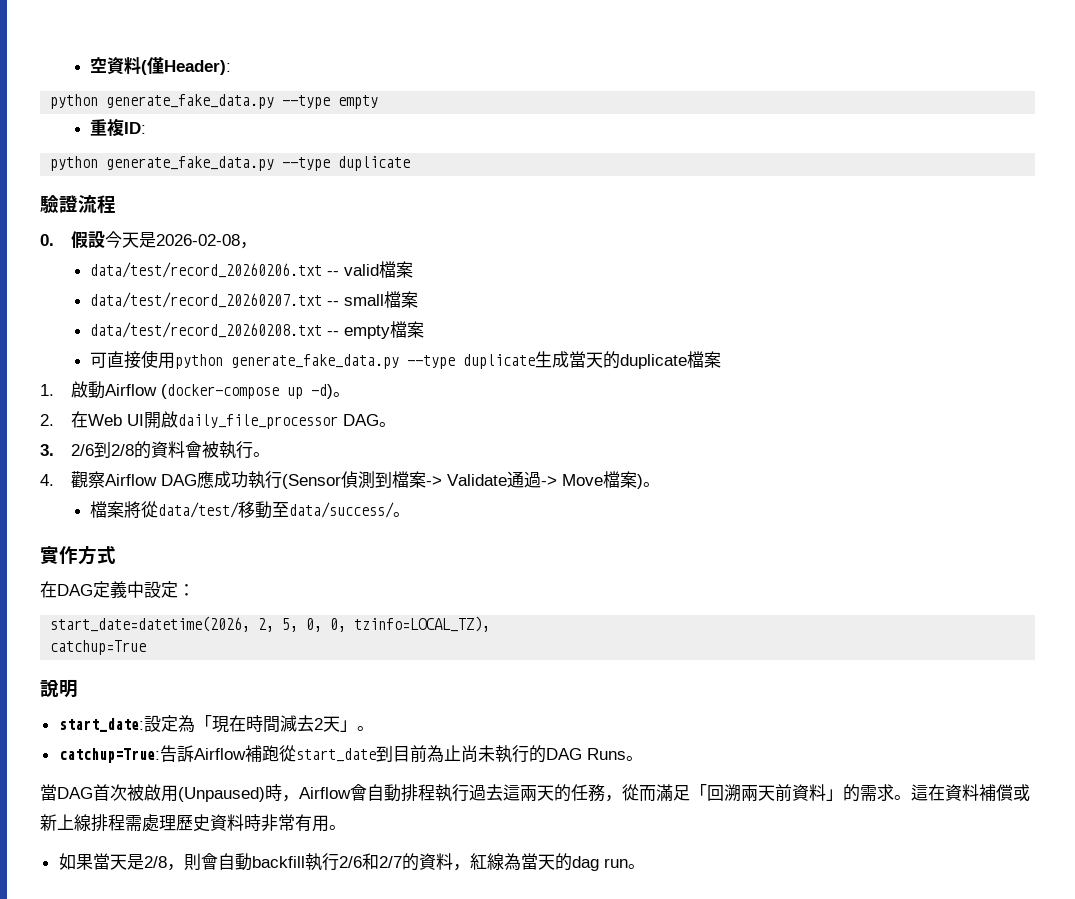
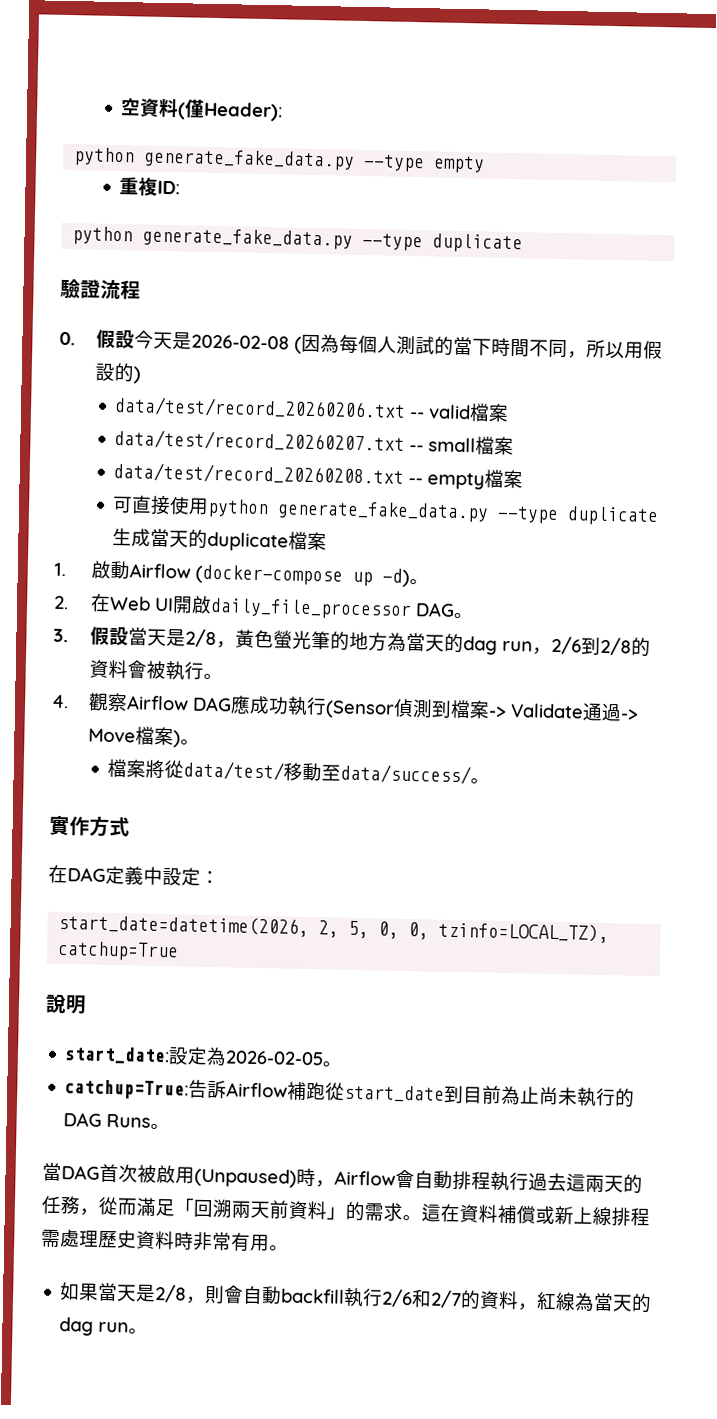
- 0.假設今天是2026-02-08，
+ 0.假設今天是2026-02-08 (因為每個人測試的當下時間不同，所以用假設的)
- 3. 2/6到2/8的資料會被執行。
+ 3.假設當天是2/8，黃色螢光筆的地方為當天的dag run，2/6到2/8的資料會被執行。
- start_date:設定為「現在時間減去2天」。
+ start_date:設定為2026-02-05。

